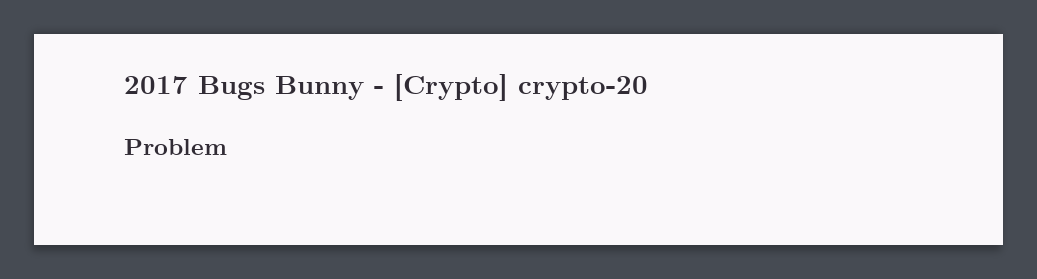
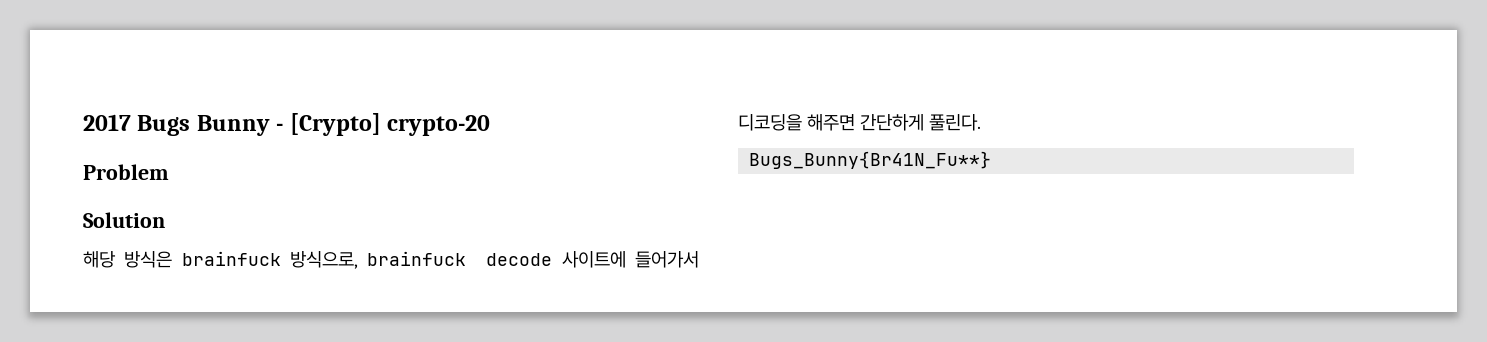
+ Solution
+ 해당 방식은 brainfuck 방식으로, brainfuck decode 사이트에 들어가서 디코딩을 해주면 간단하게 풀린다.
+ Bugs_Bunny{Br41N_Fu**}

